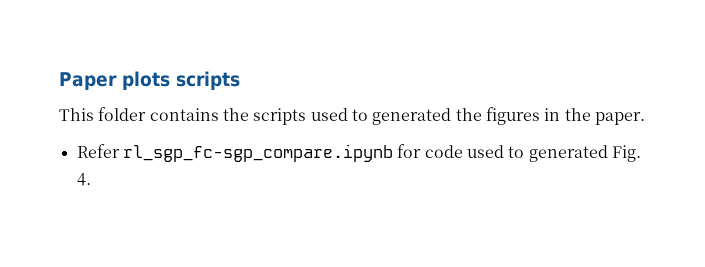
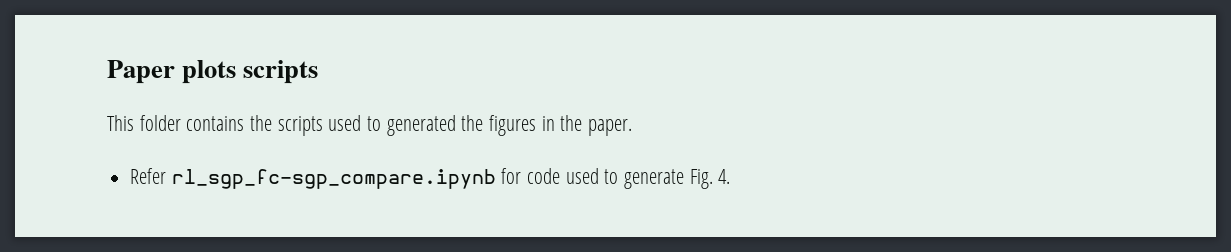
- Refer rl_sgp_fc-sgp_compare.ipynb for code used to generated Fig. 4.
+ Refer rl_sgp_fc-sgp_compare.ipynb for code used to generate Fig. 4.

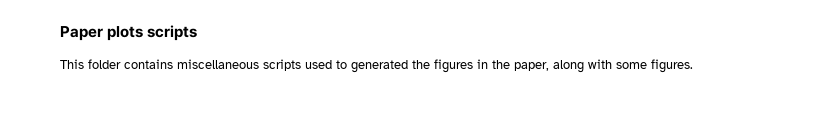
- This folder contains the scripts used to generated the figures in the paper.
- Refer rl_sgp_fc-sgp_compare.ipynb for code used to generate Fig. 4.
+ This folder contains miscellaneous scripts used to generated the figures in the paper, along with some figures.

